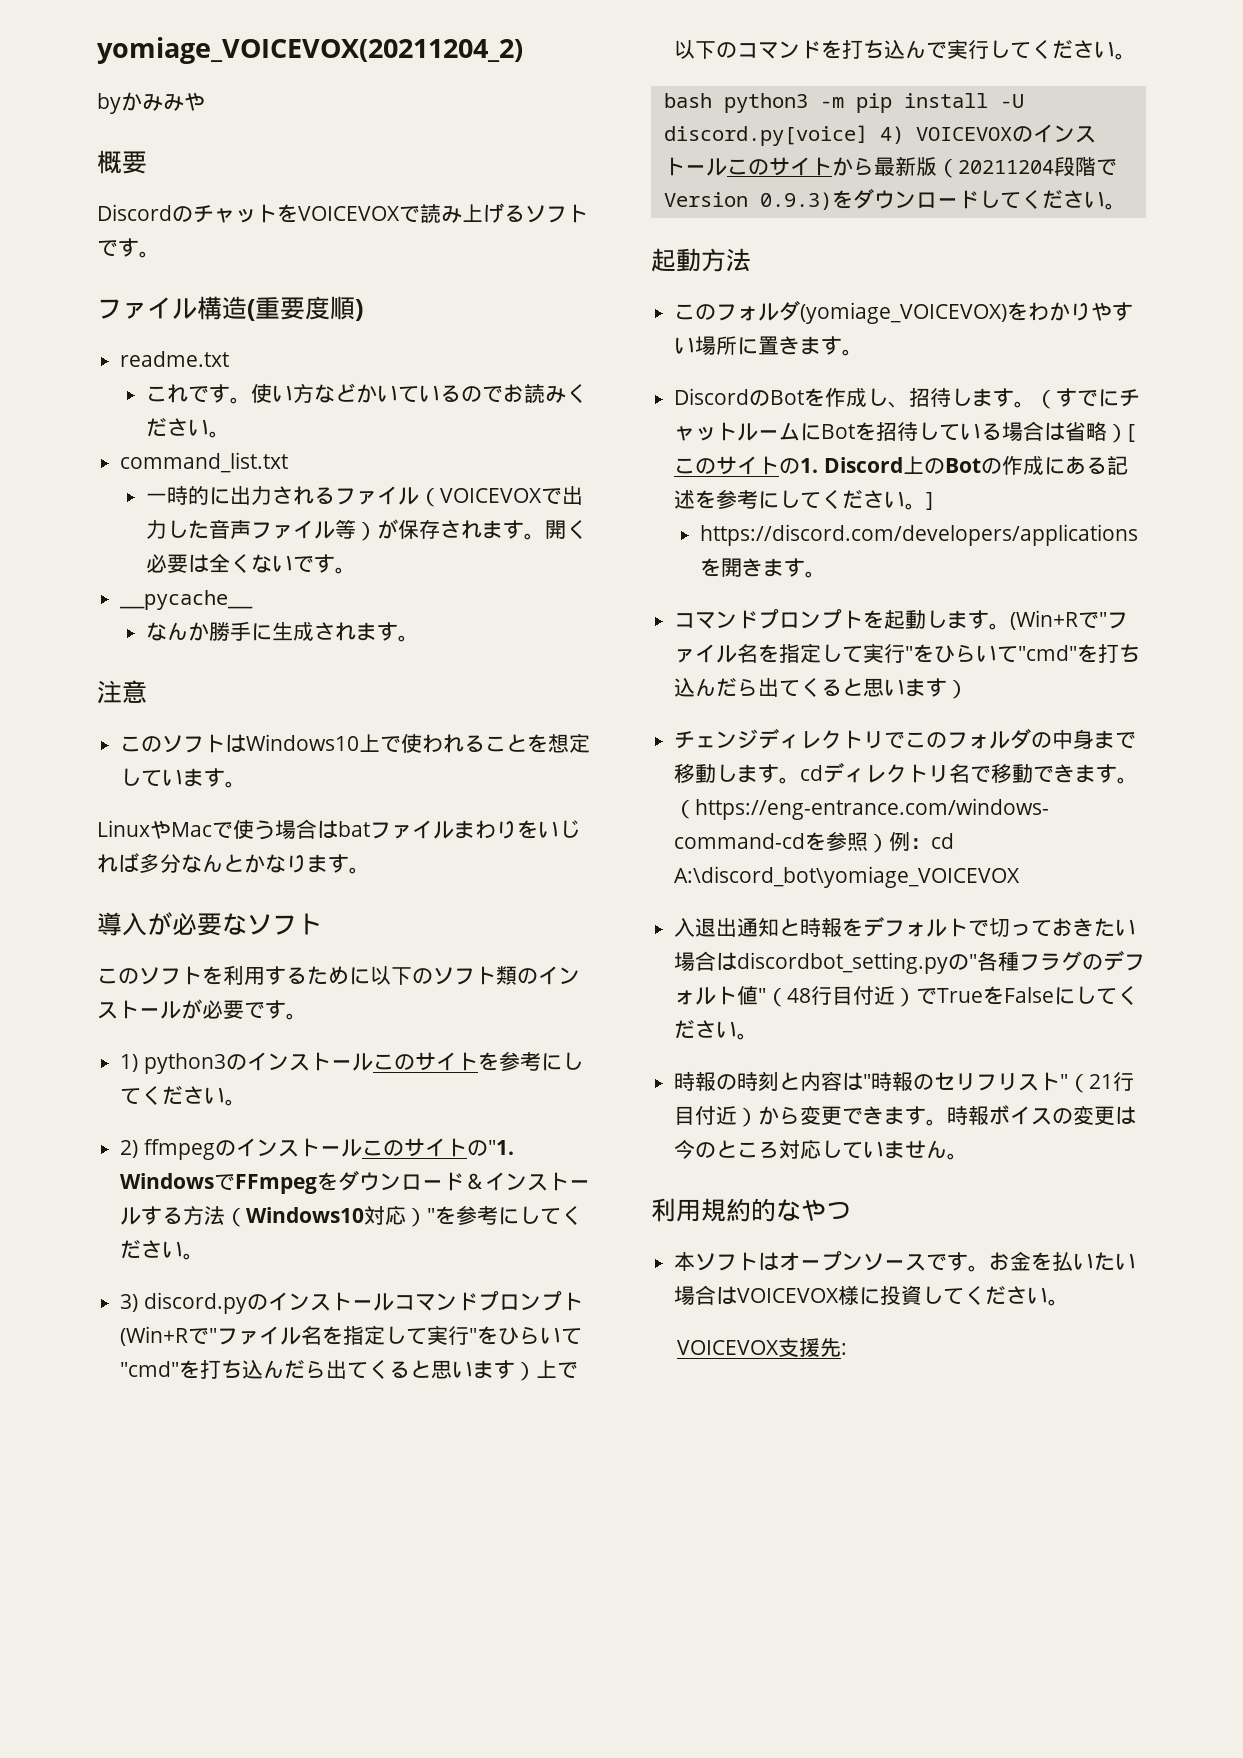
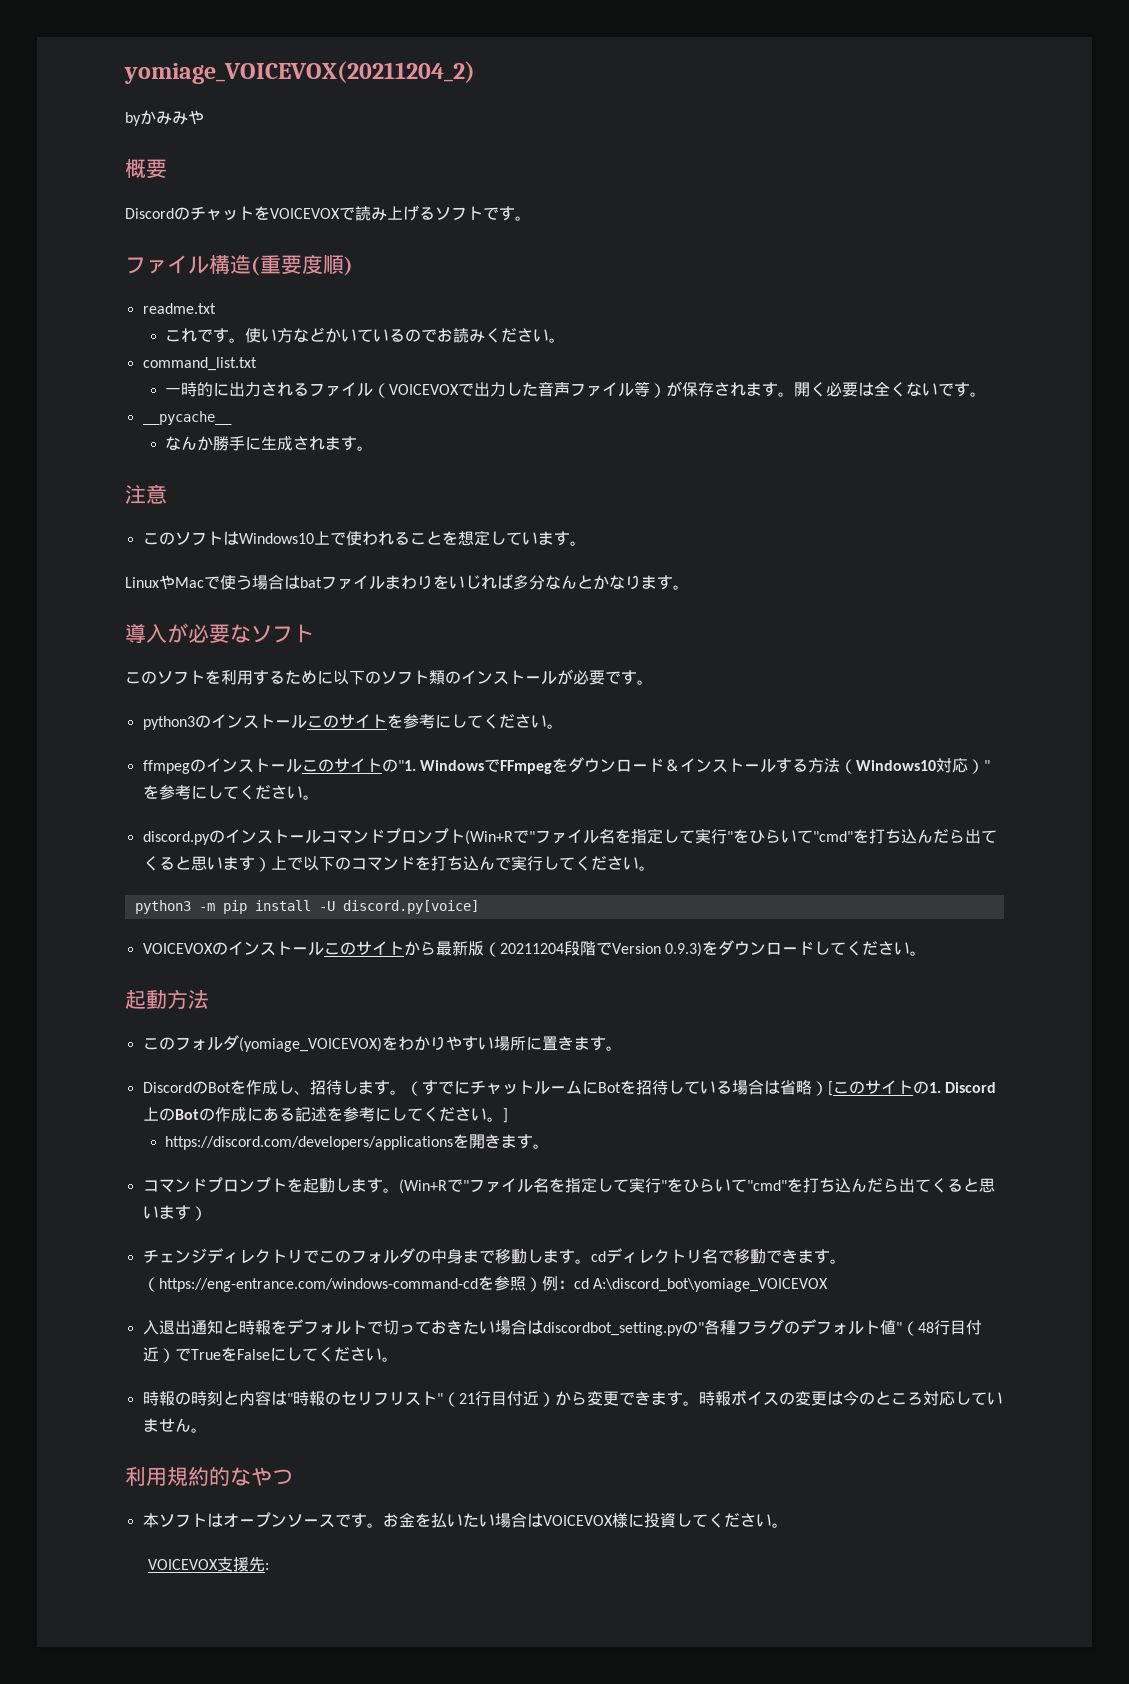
- 1) python3のインストールこのサイトを参考にしてください。
+ python3のインストールこのサイトを参考にしてください。
- 2) ffmpegのインストールこのサイトの"1. WindowsでFFmpegをダウンロード＆インストールする方法（Windows10対応）"を参考にしてください。
+ ffmpegのインストールこのサイトの"1. WindowsでFFmpegをダウンロード＆インストールする方法（Windows10対応）"を参考にしてください。
- 3) discord.pyのインストールコマンドプロンプト(Win+Rで"ファイル名を指定して実行"をひらいて"cmd"を打ち込んだら出てくると思います）上で以下のコマンドを打ち込んで実行してください。
+ discord.pyのインストールコマンドプロンプト(Win+Rで"ファイル名を指定して実行"をひらいて"cmd"を打ち込んだら出てくると思います）上で以下のコマンドを打ち込んで実行してください。
- bash python3 -m pip install -U discord.py[voice] 4) VOICEVOXのインストールこのサイトから最新版（20211204段階でVersion 0.9.3)をダウンロードしてください。
+ python3 -m pip install -U discord.py[voice]
+ VOICEVOXのインストールこのサイトから最新版（20211204段階でVersion 0.9.3)をダウンロードしてください。

